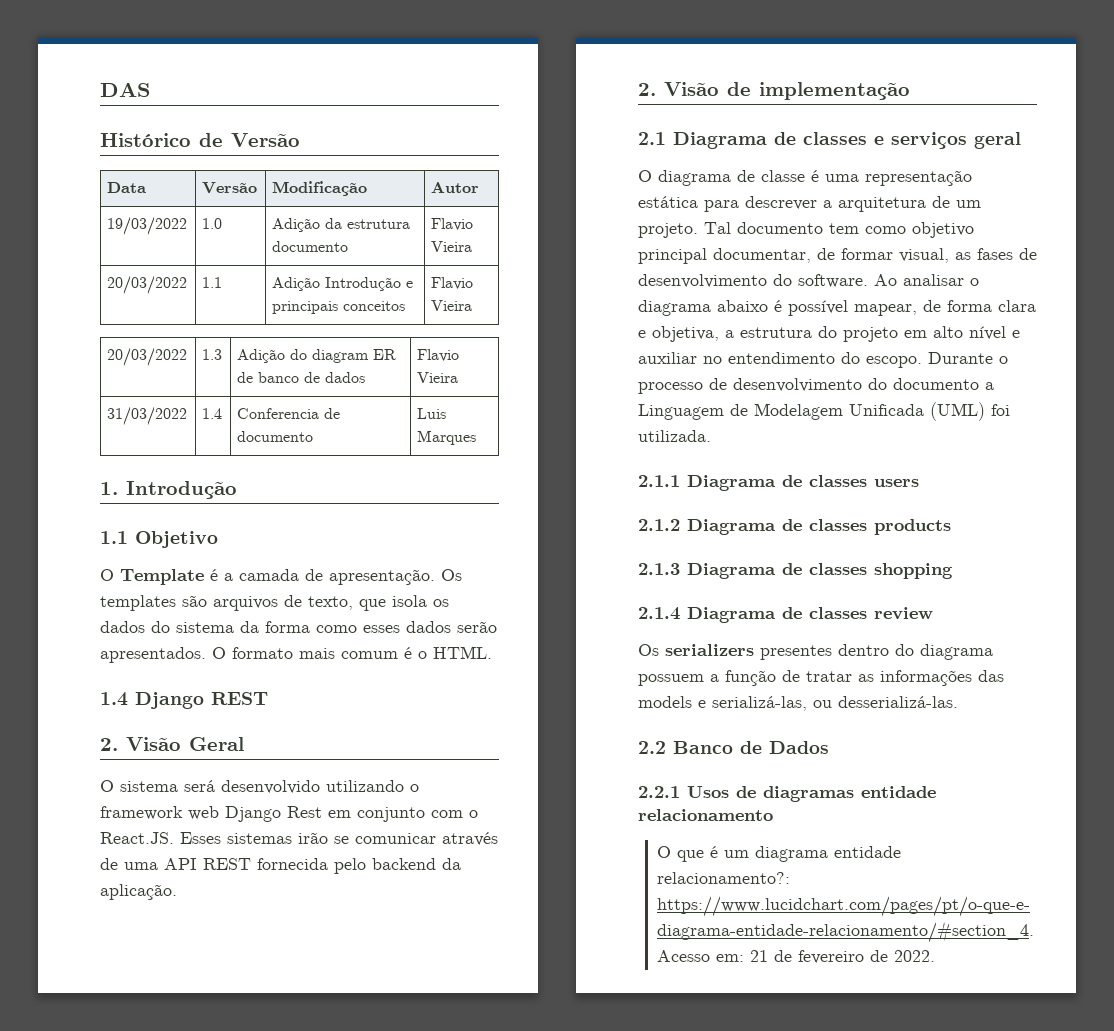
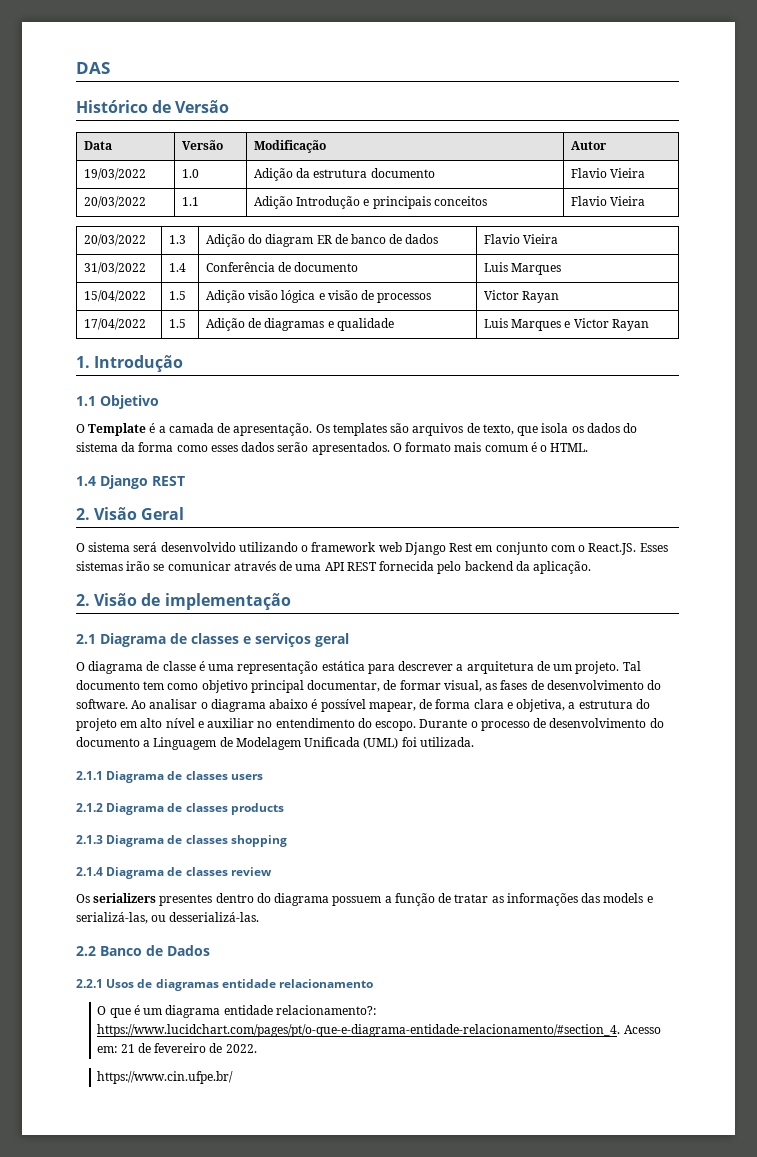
- 31/03/2022 | 1.4 | Conferencia de documento | Luis Marques
+ 31/03/2022 | 1.4 | Conferência de documento | Luis Marques
+ 15/04/2022 | 1.5 | Adição visão lógica e visão de processos | Victor Rayan
+ 17/04/2022 | 1.5 | Adição de diagramas e qualidade | Luis Marques e Victor Rayan
+ https://www.cin.ufpe.br/

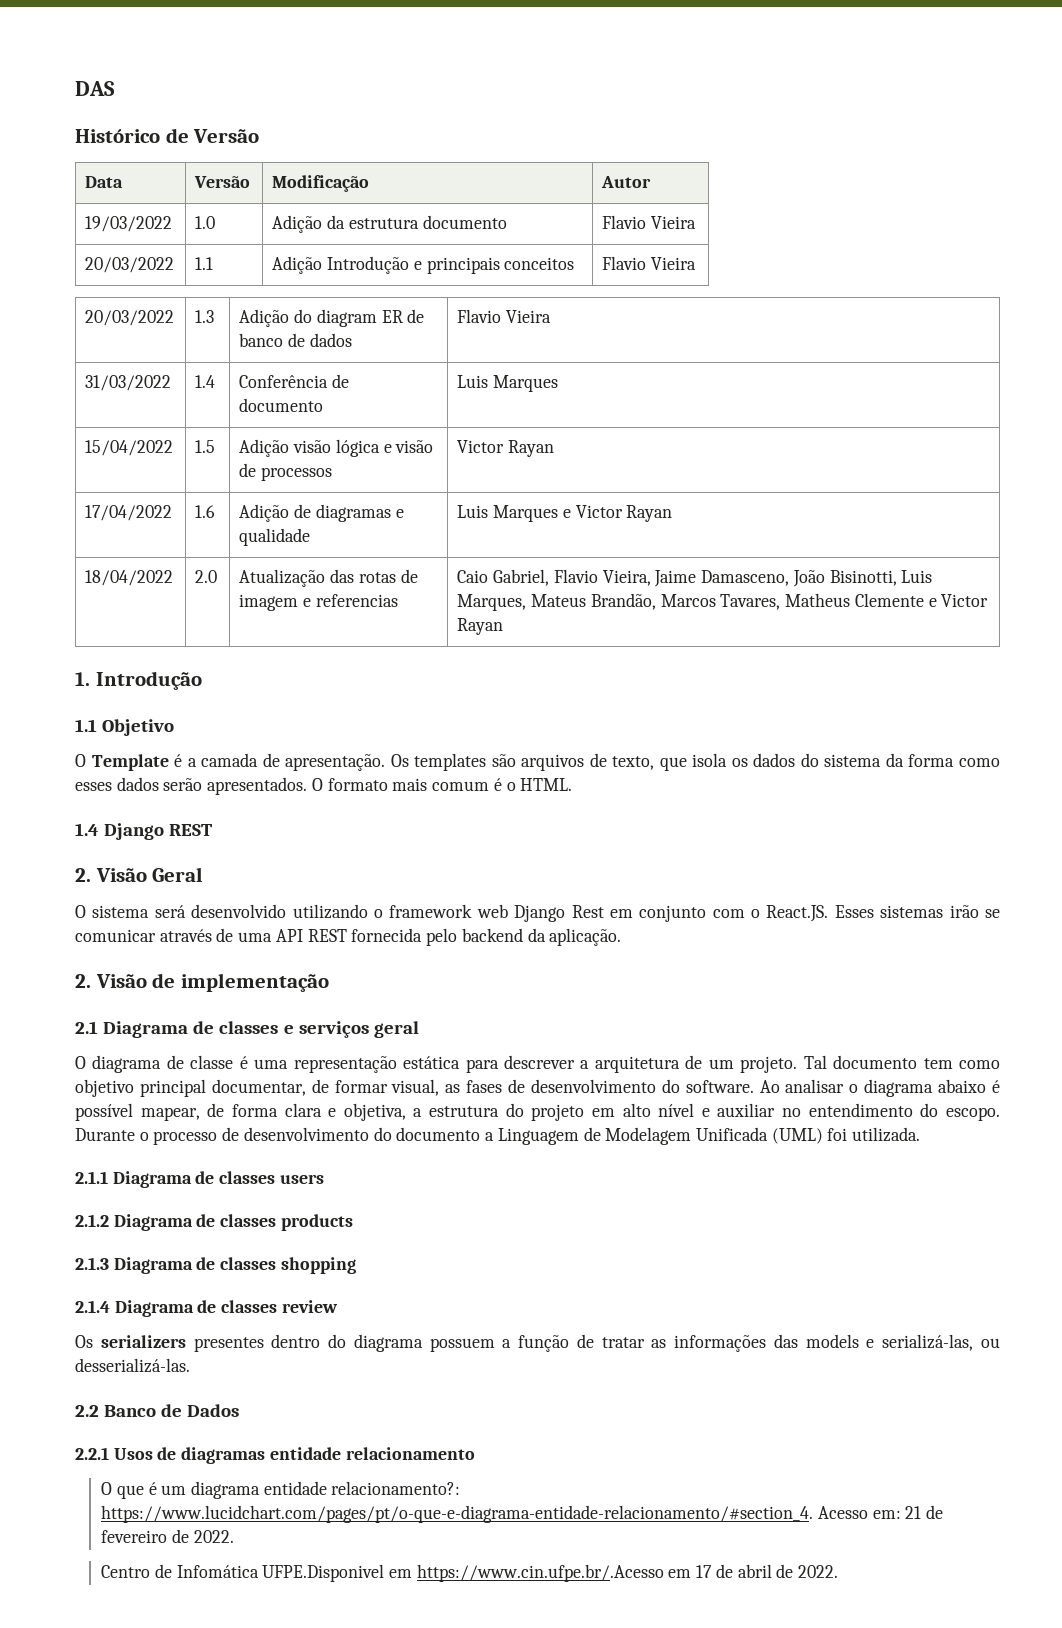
- 17/04/2022 | 1.5 | Adição de diagramas e qualidade | Luis Marques e Victor Rayan
+ 17/04/2022 | 1.6 | Adição de diagramas e qualidade | Luis Marques e Victor Rayan
+ 18/04/2022 | 2.0 | Atualização das rotas de imagem e referencias | Caio Gabriel, Flavio Vieira, Jaime Damasceno, João Bisinotti, Luis Marques, Mateus Brandão, Marcos Tavares, Matheus Clemente e Victor Rayan
- https://www.cin.ufpe.br/
+ Centro de Infomática UFPE.Disponivel em https://www.cin.ufpe.br/.Acesso em 17 de abril de 2022.

